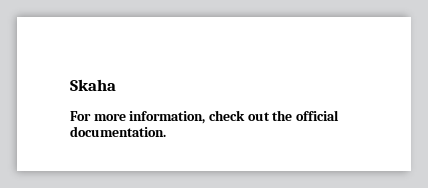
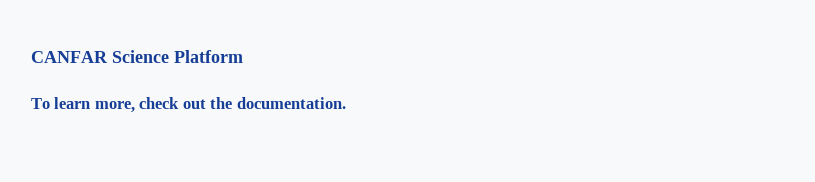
- Skaha
- For more information, check out the official documentation.
+ CANFAR Science Platform
+ To learn more, check out the documentation.

